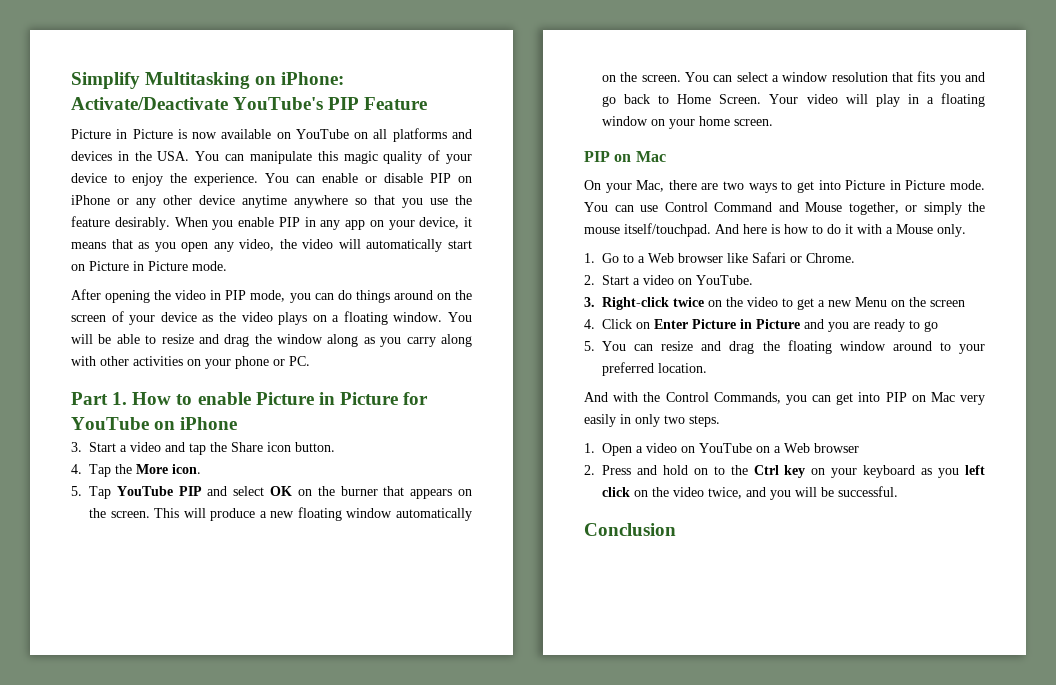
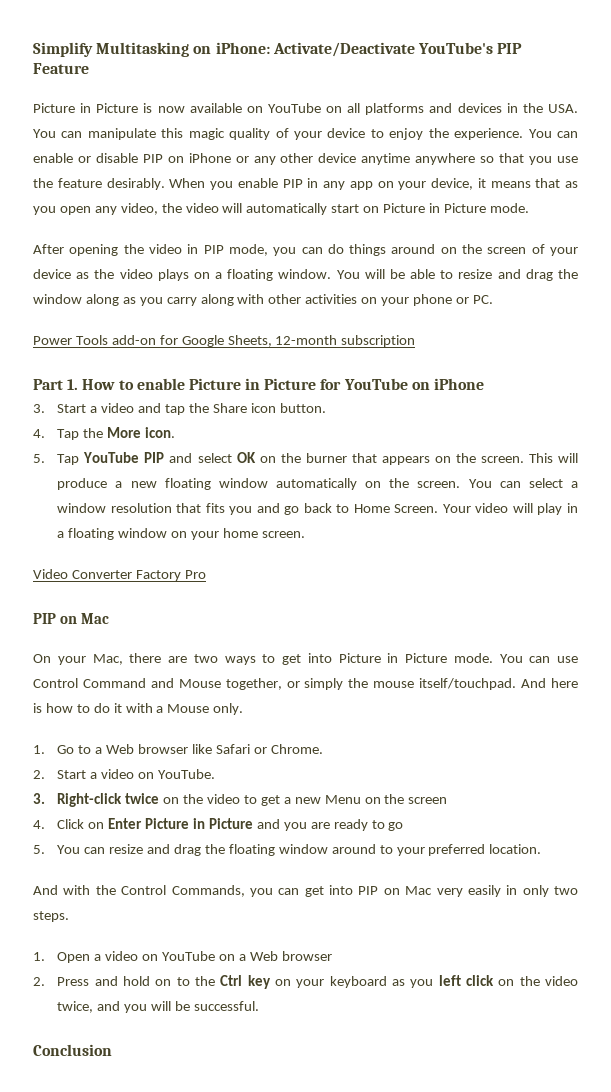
+ Power Tools add-on for Google Sheets, 12-month subscription
+ Video Converter Factory Pro

